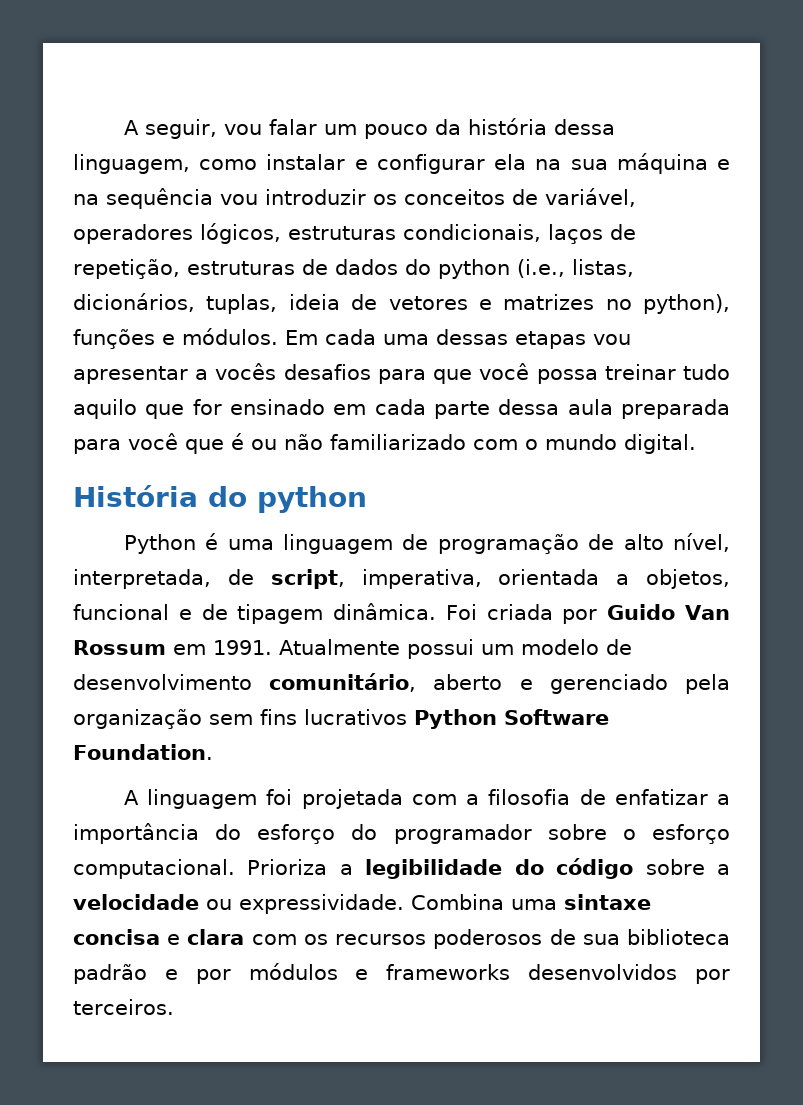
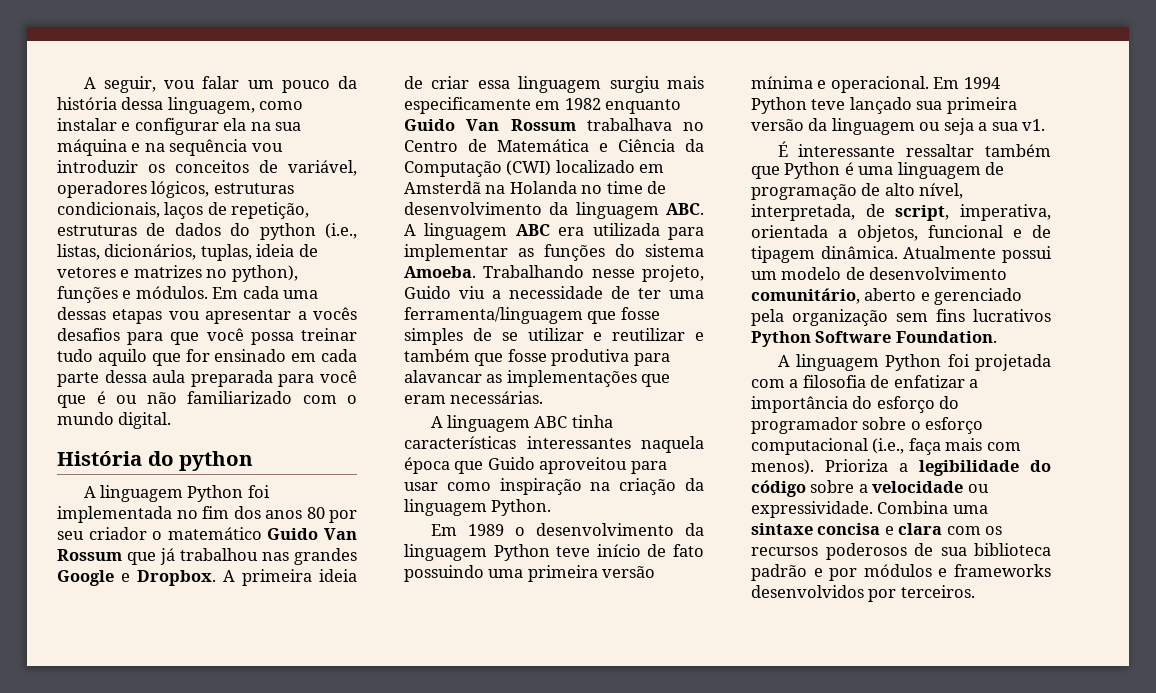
- Python é uma linguagem de programação de alto nível, interpretada, de script, imperativa, orientada a objetos, funcional e de tipagem dinâmica.
+ A linguagem Python foi implementada no fim dos anos 80 por seu criador o matemático Guido Van Rossum que já trabalhou nas grandes Google e Dropbox. A primeira ideia de criar essa linguagem surgiu mais especificamente em 1982 enquanto Guido Van Rossum trabalhava no Centro de Matemática e Ciência da Computação (CWI) localizado em Amsterdã na Holanda no time de desenvolvimento da linguagem ABC. A linguagem ABC era utilizada para implementar as funções do sistema Amoeba. Trabalhando nesse projeto, Guido viu a necessidade de ter uma ferramenta/linguagem que fosse simples de se utilizar e reutilizar e também que fosse produtiva para alavancar as implementações que eram necessárias.
+ A linguagem ABC tinha características interessantes naquela época que Guido aproveitou para usar como inspiração na criação da linguagem Python.
+ Em 1989 o desenvolvimento da linguagem Python teve início de fato possuindo uma primeira versão mínima e operacional. Em 1994 Python teve lançado sua primeira versão da linguagem ou seja a sua v1.
+ É interessante ressaltar também que Python é uma linguagem de programação de alto nível, interpretada, de script, imperativa, orientada a objetos, funcional e de tipagem dinâmica.
- Foi criada por Guido Van Rossum em 1991.
- A linguagem foi projetada com a filosofia de enfatizar a importância do esforço do programador sobre o esforço computacional.
+ A linguagem Python foi projetada com a filosofia de enfatizar a importância do esforço do programador sobre o esforço computacional (i.e., faça mais com menos).

